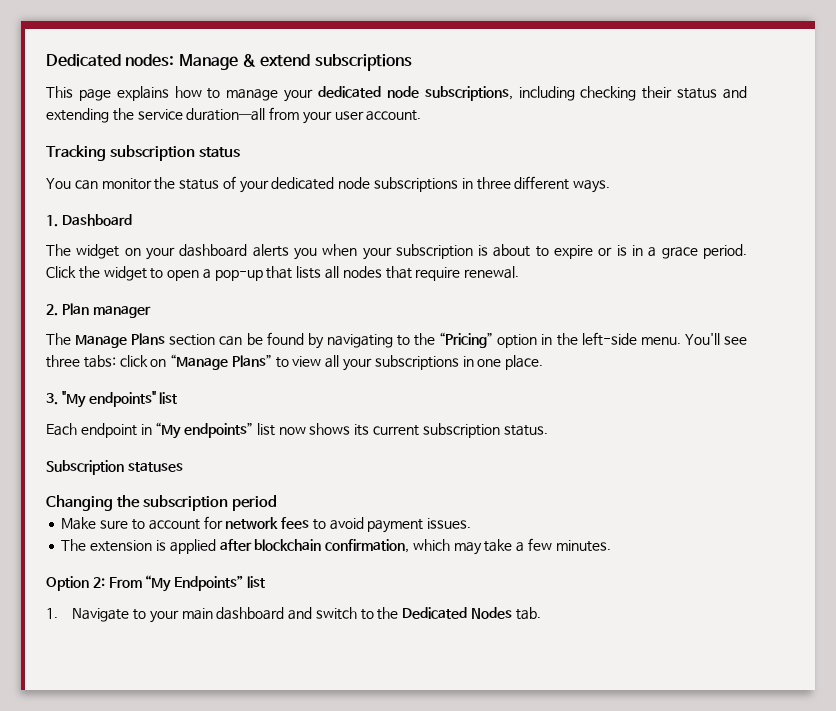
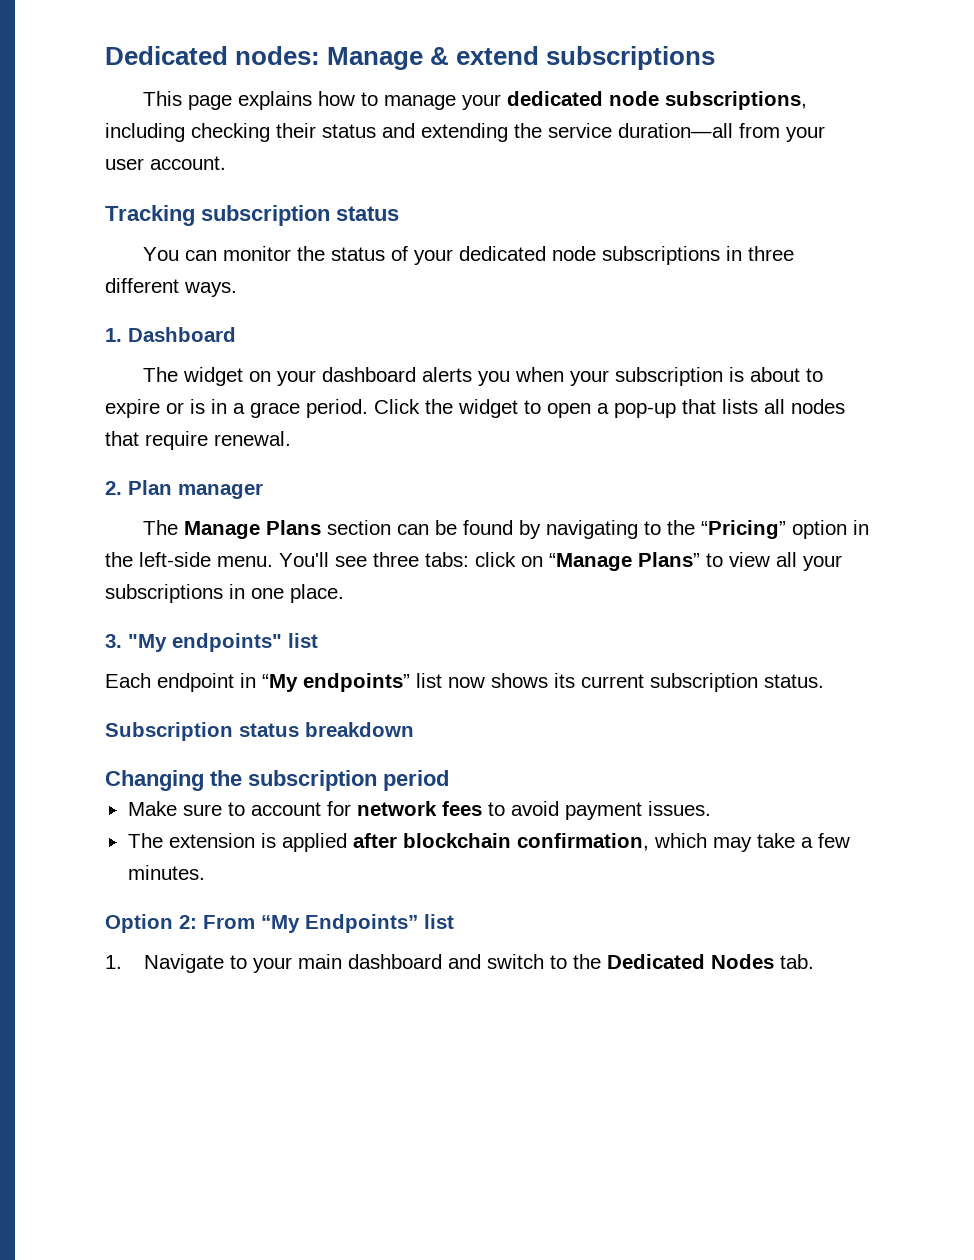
- Subscription statuses
+ Subscription status breakdown

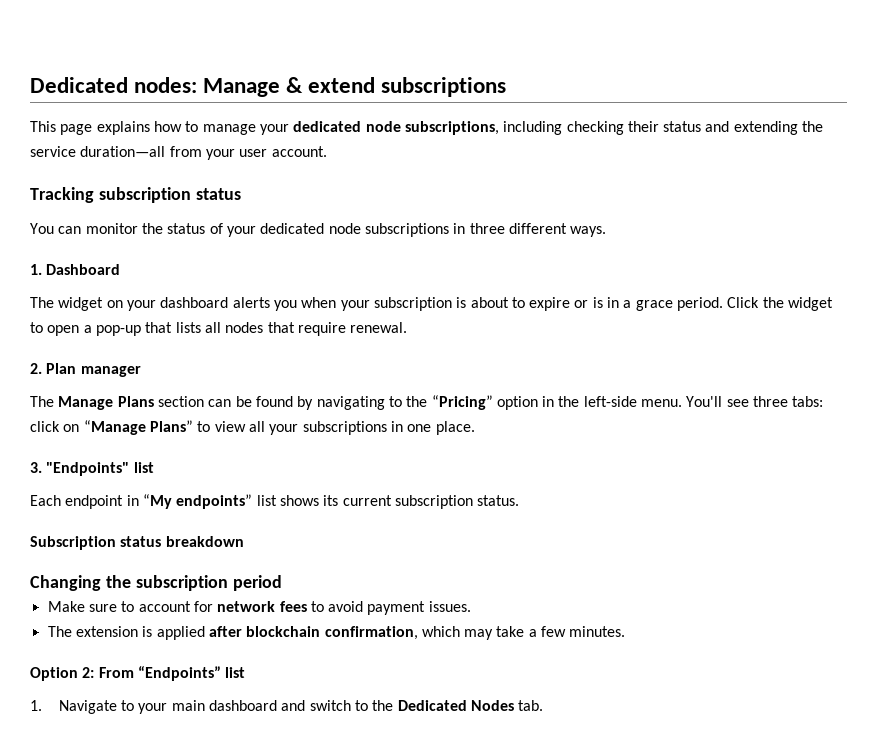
- 3. "My endpoints" list
+ 3. "Endpoints" list
- Each endpoint in “My endpoints” list now shows its current subscription status.
+ Each endpoint in “My endpoints” list shows its current subscription status.
- Option 2: From “My Endpoints” list
+ Option 2: From “Endpoints” list

